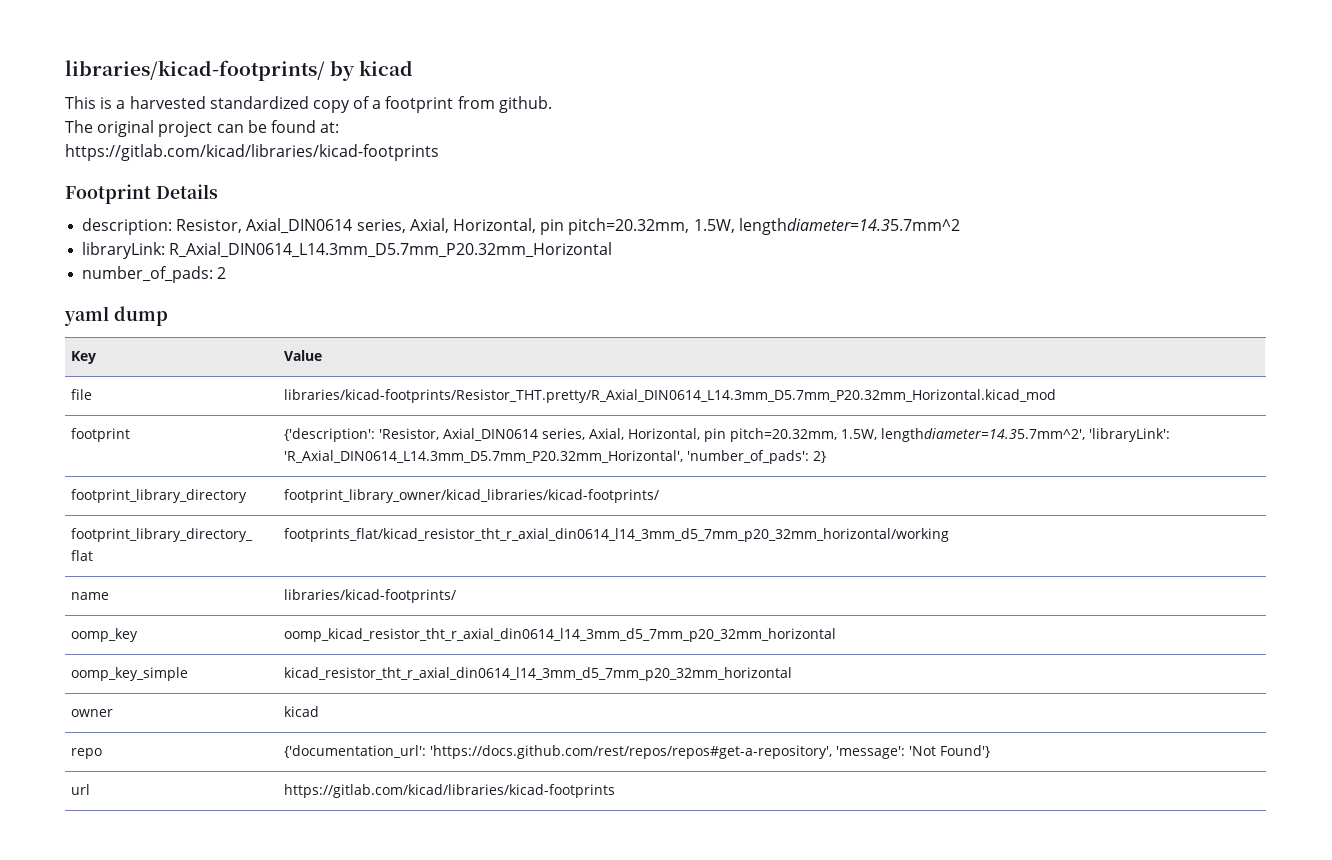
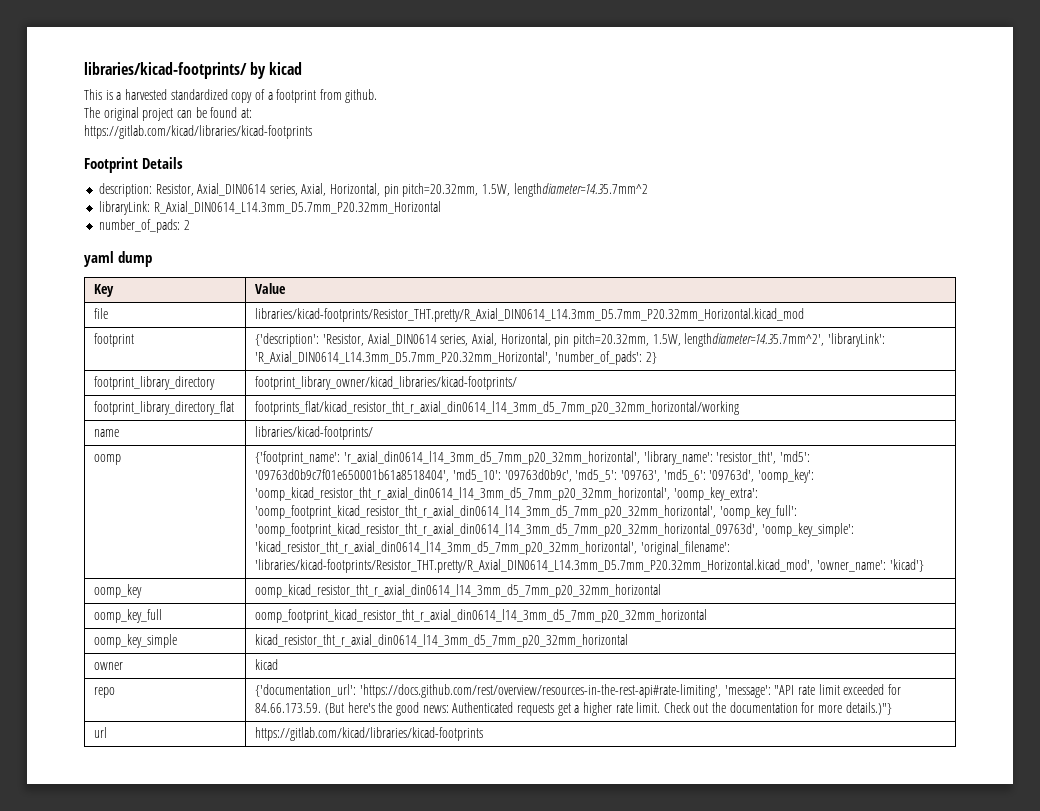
+ oomp | {'footprint_name': 'r_axial_din0614_l14_3mm_d5_7mm_p20_32mm_horizontal', 'library_name': 'resistor_tht', 'md5': '09763d0b9c7f01e650001b61a8518404', 'md5_10': '09763d0b9c', 'md5_5': '09763', 'md5_6': '09763d', 'oomp_key': 'oomp_kicad_resistor_tht_r_axial_din0614_l14_3mm_d5_7mm_p20_32mm_horizontal', 'oomp_key_extra': 'oomp_footprint_kicad_resistor_tht_r_axial_din0614_l14_3mm_d5_7mm_p20_32mm_horizontal', 'oomp_key_full': 'oomp_footprint_kicad_resistor_tht_r_axial_din0614_l14_3mm_d5_7mm_p20_32mm_horizontal_09763d', 'oomp_key_simple': 'kicad_resistor_tht_r_axial_din0614_l14_3mm_d5_7mm_p20_32mm_horizontal', 'original_filename': 'libraries/kicad-footprints/Resistor_THT.pretty/R_Axial_DIN0614_L14.3mm_D5.7mm_P20.32mm_Horizontal.kicad_mod', 'owner_name': 'kicad'}
+ oomp_key_full | oomp_footprint_kicad_resistor_tht_r_axial_din0614_l14_3mm_d5_7mm_p20_32mm_horizontal
- repo | {'documentation_url': 'https://docs.github.com/rest/repos/repos#get-a-repository', 'message': 'Not Found'}
+ repo | {'documentation_url': 'https://docs.github.com/rest/overview/resources-in-the-rest-api#rate-limiting', 'message': "API rate limit exceeded for 84.66.173.59. (But here's the good news: Authenticated requests get a higher rate limit. Check out the documentation for more details.)"}

